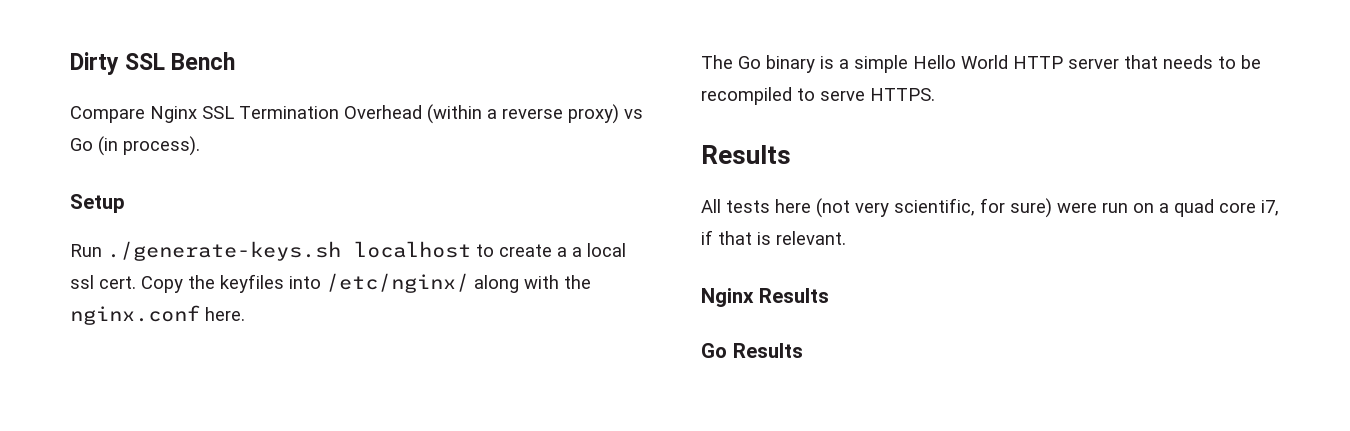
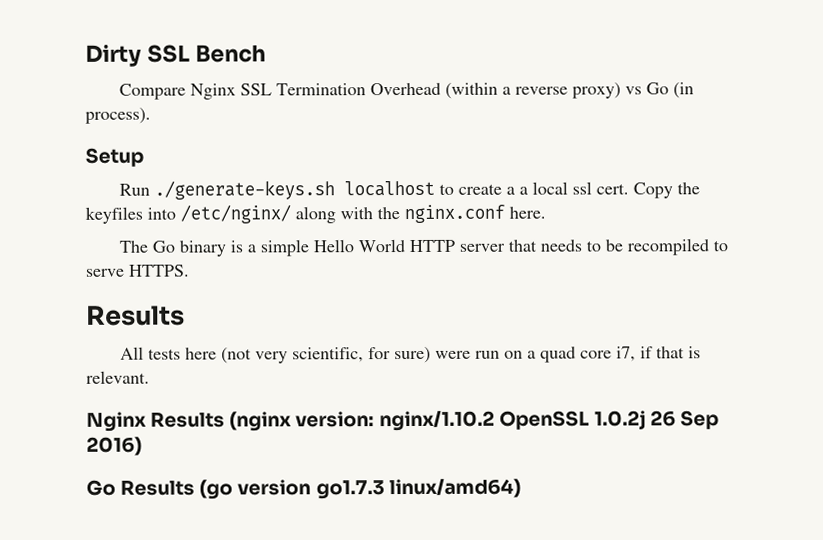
- Nginx Results
- Go Results
+ Nginx Results (nginx version: nginx/1.10.2 OpenSSL 1.0.2j 26 Sep 2016)
+ Go Results (go version go1.7.3 linux/amd64)

